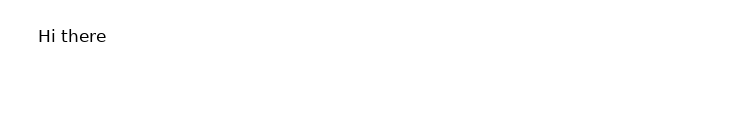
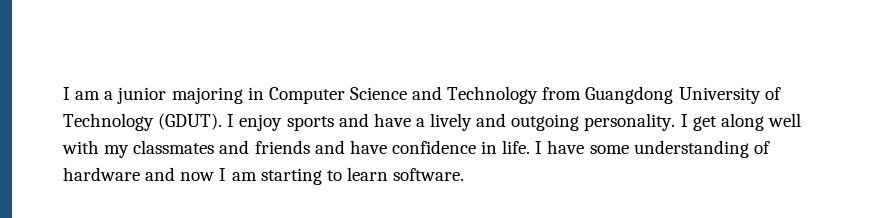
- Hi there
+ I am a junior majoring in Computer Science and Technology from Guangdong University of Technology (GDUT). I enjoy sports and have a lively and outgoing personality. I get along well with my classmates and friends and have confidence in life. I have some understanding of hardware and now I am starting to learn software.

